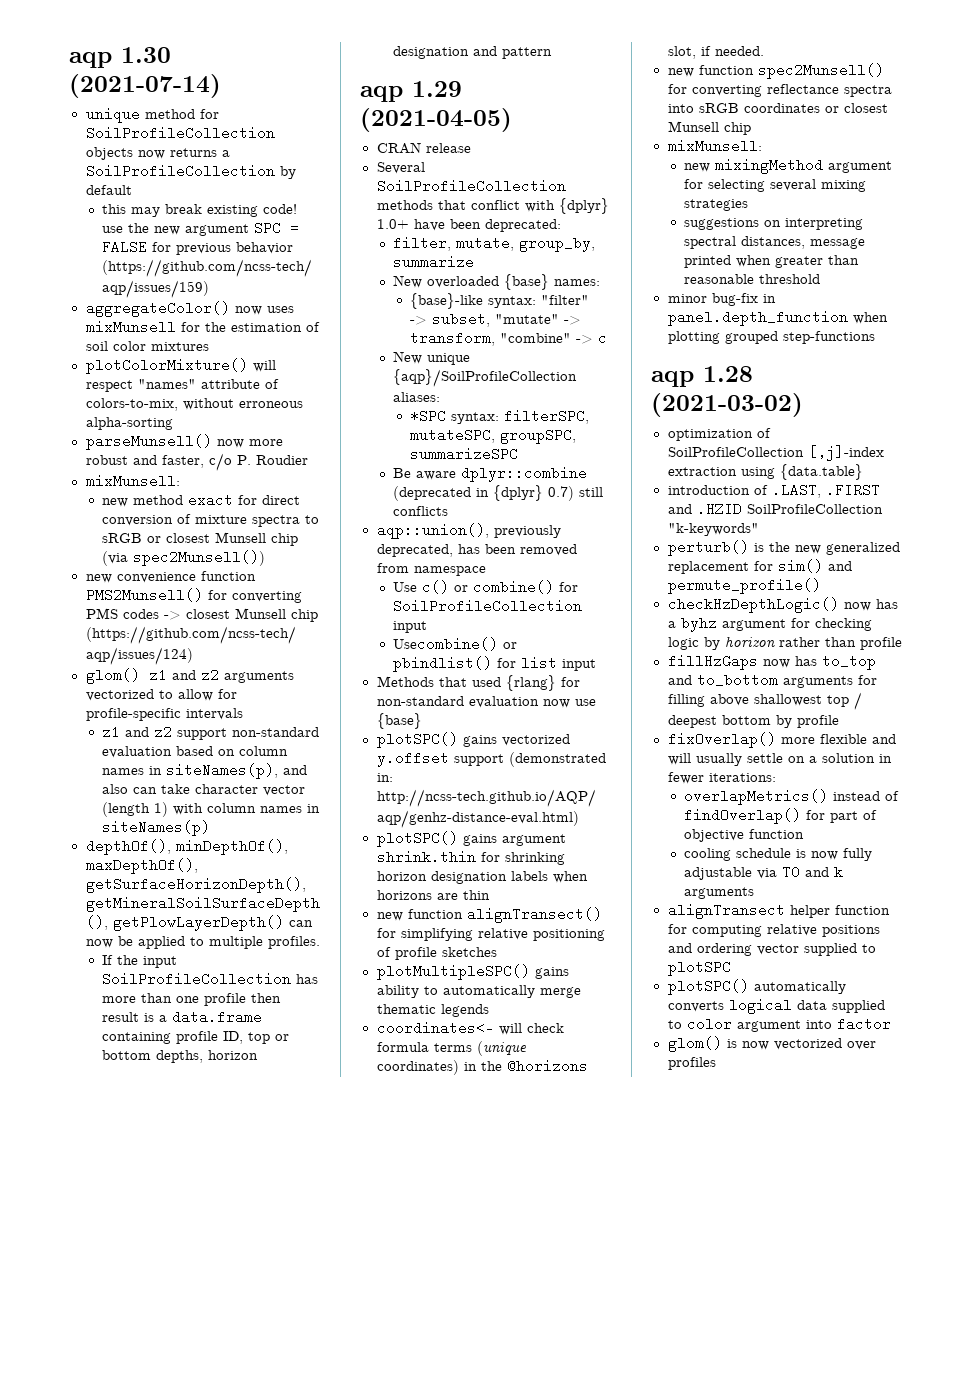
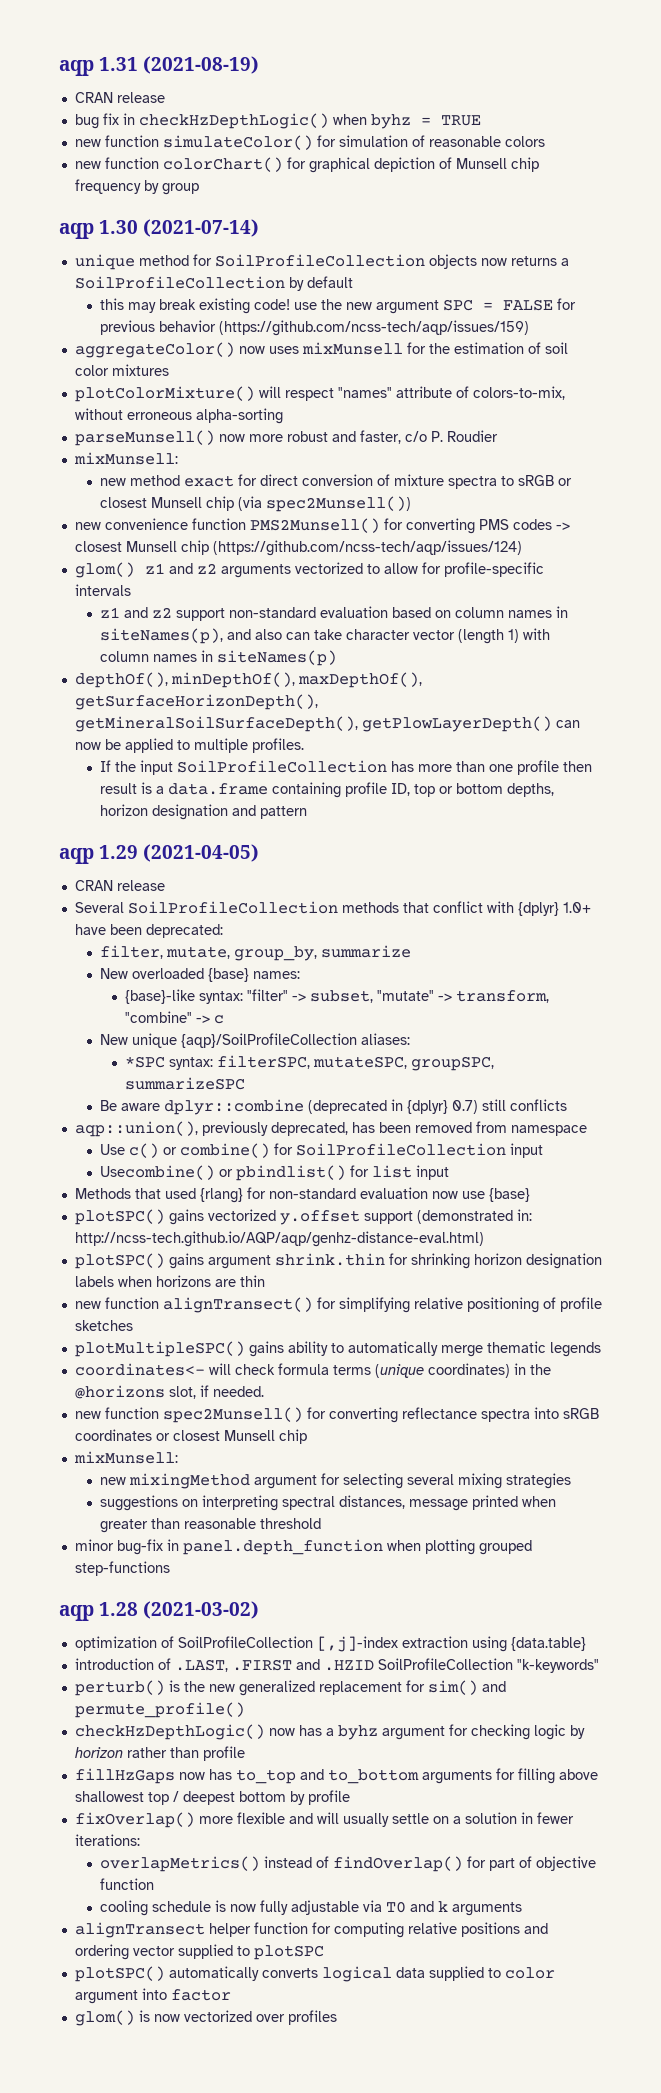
+ aqp 1.31 (2021-08-19)
+ CRAN release
+ bug fix in checkHzDepthLogic() when byhz = TRUE
+ new function simulateColor() for simulation of reasonable colors
+ new function colorChart() for graphical depiction of Munsell chip frequency by group

